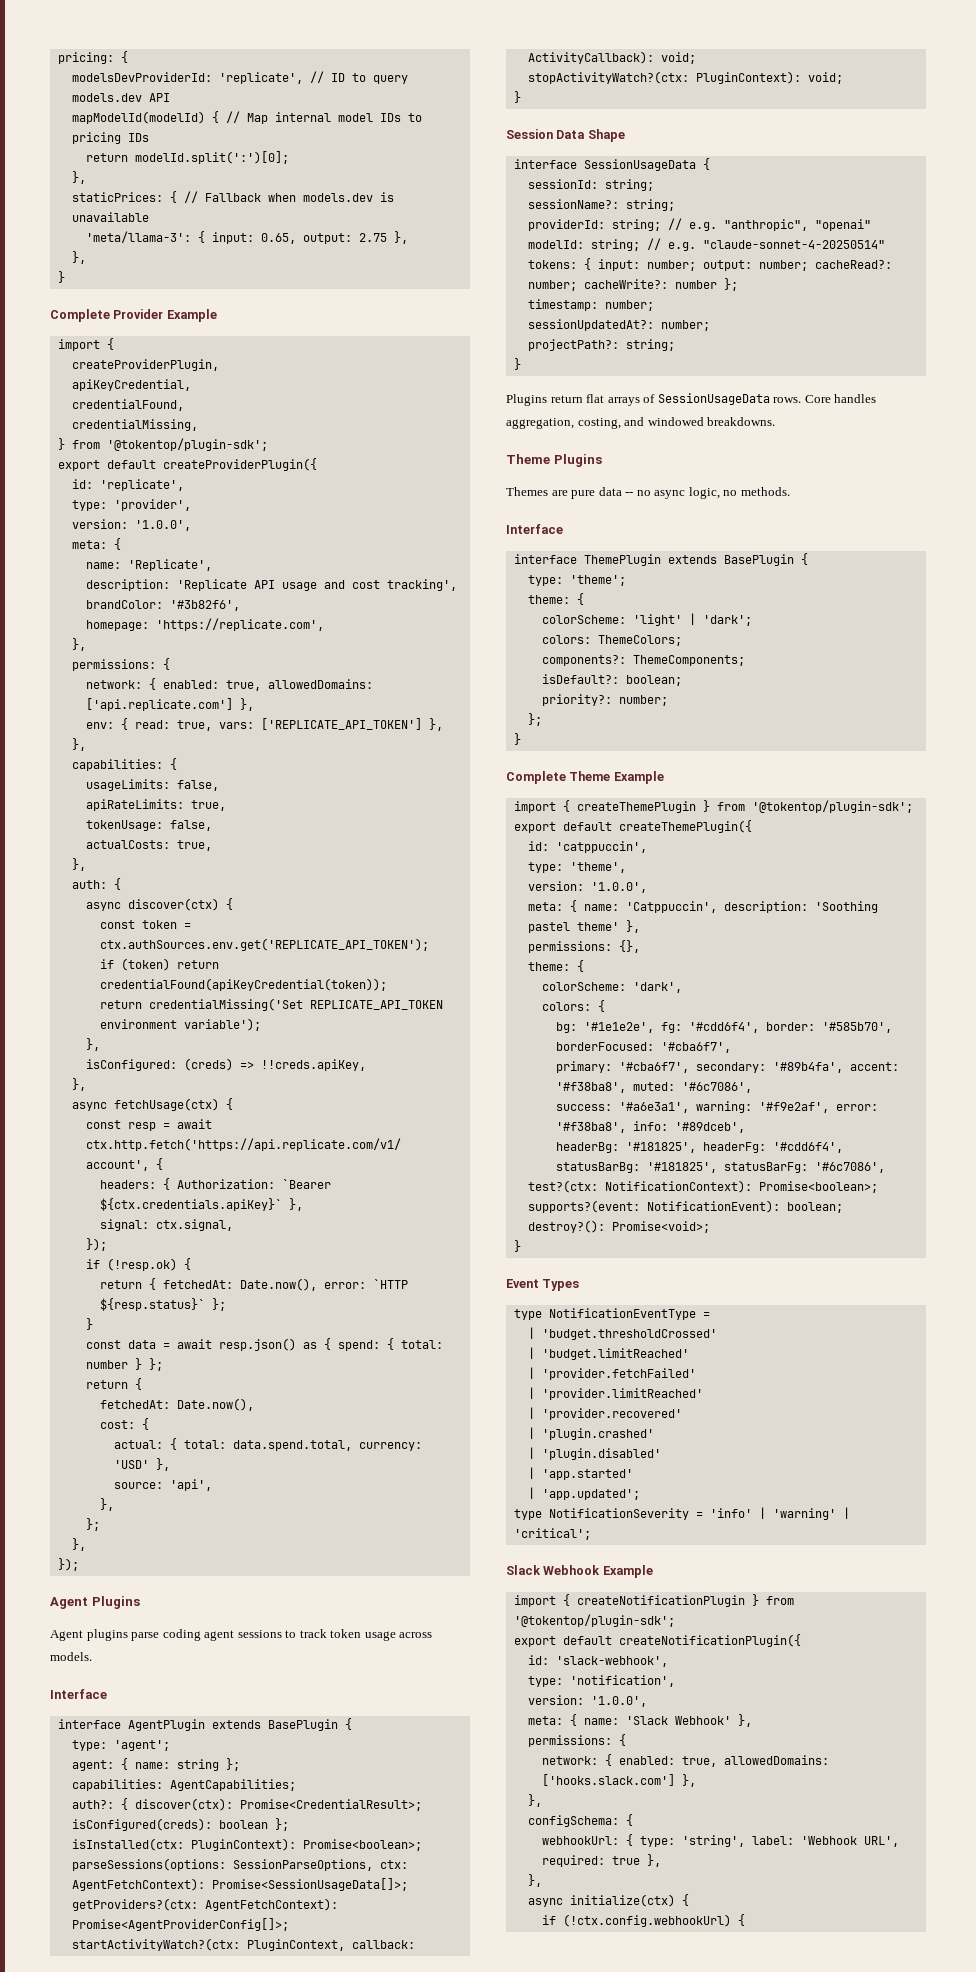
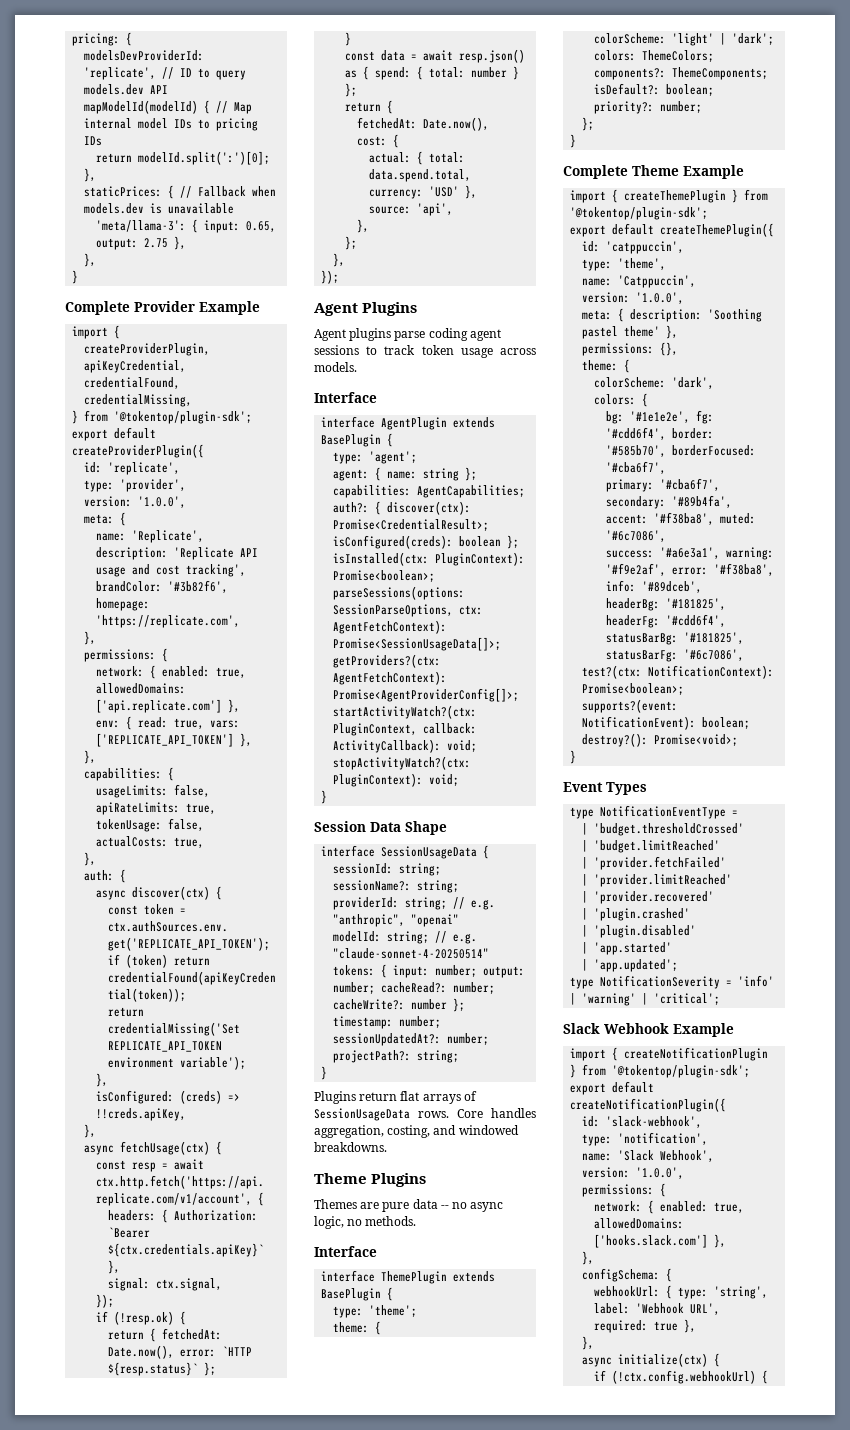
  type: 'theme',
+ name: 'Catppuccin',
  version: '1.0.0',
- meta: { name: 'Catppuccin', description: 'Soothing pastel theme' },
+ meta: { description: 'Soothing pastel theme' },
  type: 'notification',
+ name: 'Slack Webhook',
  version: '1.0.0',
- meta: { name: 'Slack Webhook' },

